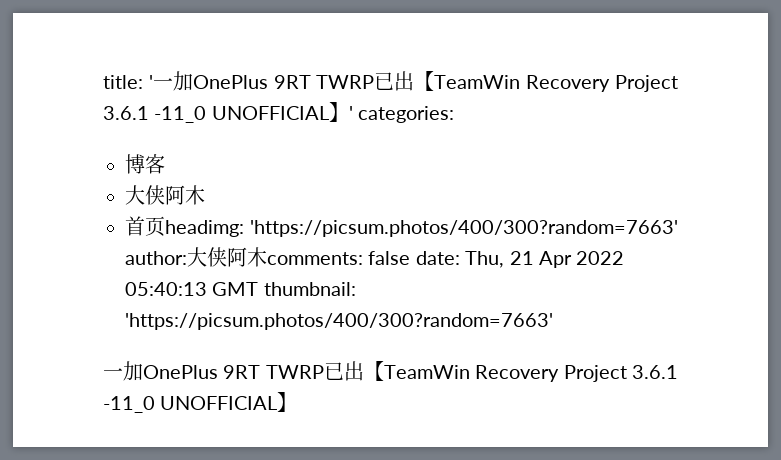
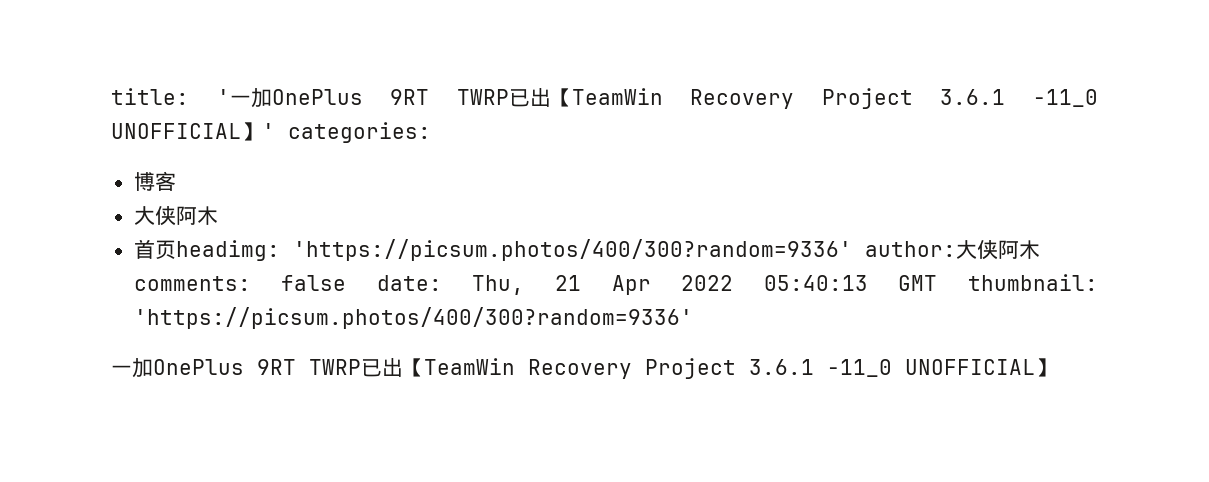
- 首页headimg: 'https://picsum.photos/400/300?random=7663' author:大侠阿木comments: false date: Thu, 21 Apr 2022 05:40:13 GMT thumbnail: 'https://picsum.photos/400/300?random=7663'
+ 首页headimg: 'https://picsum.photos/400/300?random=9336' author:大侠阿木comments: false date: Thu, 21 Apr 2022 05:40:13 GMT thumbnail: 'https://picsum.photos/400/300?random=9336'

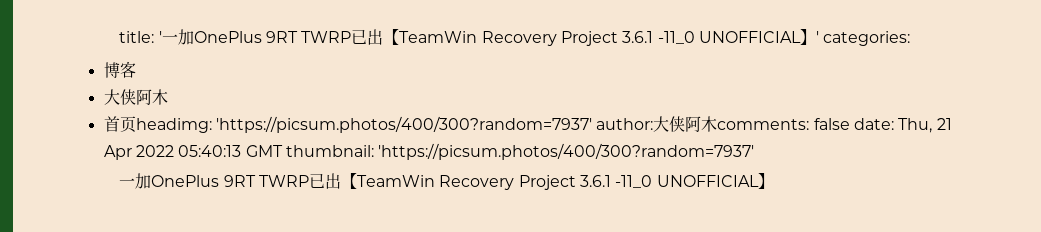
- 首页headimg: 'https://picsum.photos/400/300?random=9336' author:大侠阿木comments: false date: Thu, 21 Apr 2022 05:40:13 GMT thumbnail: 'https://picsum.photos/400/300?random=9336'
+ 首页headimg: 'https://picsum.photos/400/300?random=7937' author:大侠阿木comments: false date: Thu, 21 Apr 2022 05:40:13 GMT thumbnail: 'https://picsum.photos/400/300?random=7937'

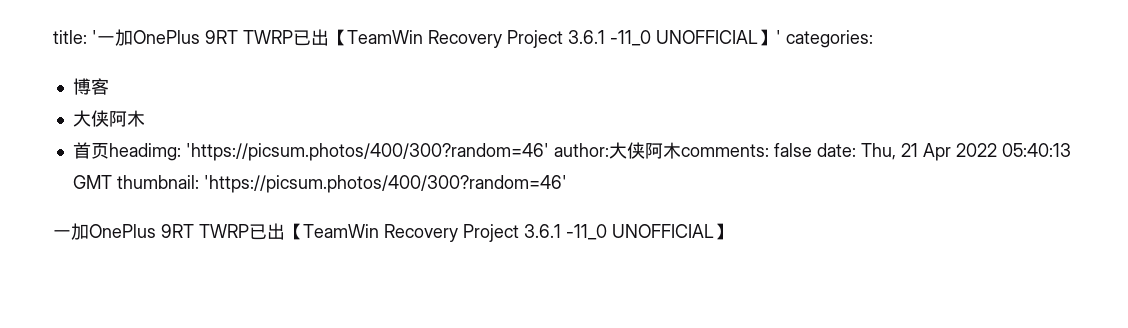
- 首页headimg: 'https://picsum.photos/400/300?random=7937' author:大侠阿木comments: false date: Thu, 21 Apr 2022 05:40:13 GMT thumbnail: 'https://picsum.photos/400/300?random=7937'
+ 首页headimg: 'https://picsum.photos/400/300?random=46' author:大侠阿木comments: false date: Thu, 21 Apr 2022 05:40:13 GMT thumbnail: 'https://picsum.photos/400/300?random=46'

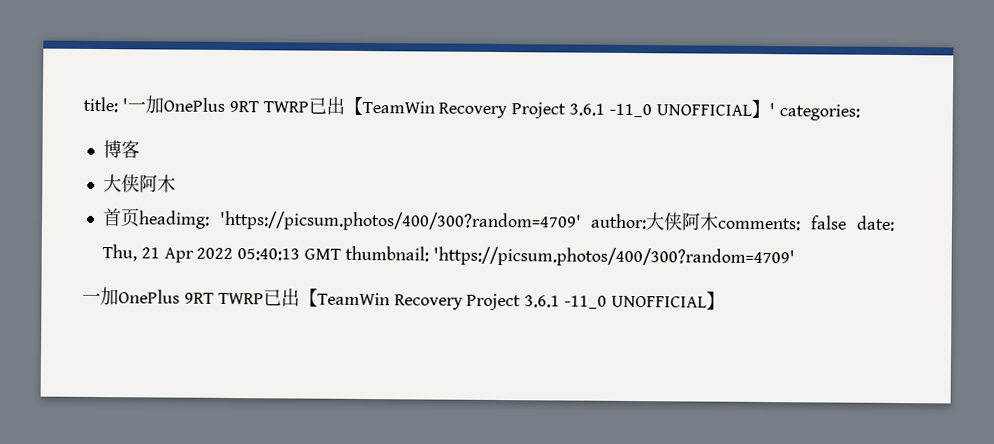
- 首页headimg: 'https://picsum.photos/400/300?random=46' author:大侠阿木comments: false date: Thu, 21 Apr 2022 05:40:13 GMT thumbnail: 'https://picsum.photos/400/300?random=46'
+ 首页headimg: 'https://picsum.photos/400/300?random=4709' author:大侠阿木comments: false date: Thu, 21 Apr 2022 05:40:13 GMT thumbnail: 'https://picsum.photos/400/300?random=4709'

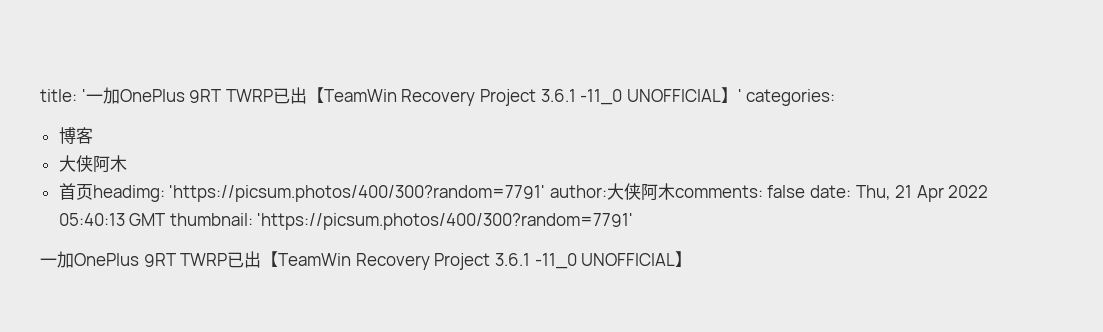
- 首页headimg: 'https://picsum.photos/400/300?random=4709' author:大侠阿木comments: false date: Thu, 21 Apr 2022 05:40:13 GMT thumbnail: 'https://picsum.photos/400/300?random=4709'
+ 首页headimg: 'https://picsum.photos/400/300?random=7791' author:大侠阿木comments: false date: Thu, 21 Apr 2022 05:40:13 GMT thumbnail: 'https://picsum.photos/400/300?random=7791'

